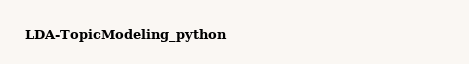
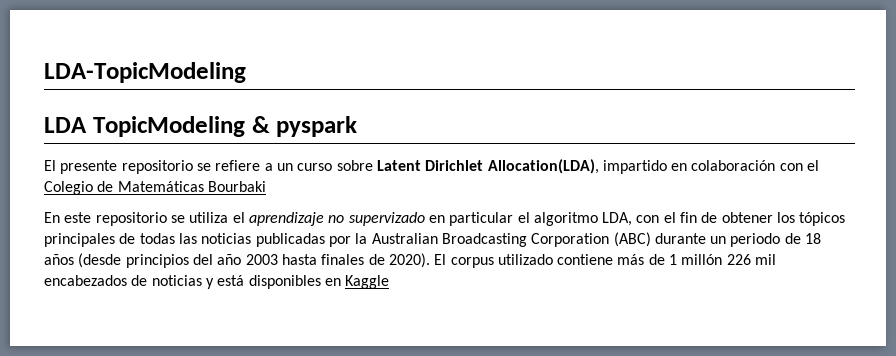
- LDA-TopicModeling_python
+ LDA-TopicModeling
+ LDA TopicModeling & pyspark
+ El presente repositorio se refiere a un curso sobre Latent Dirichlet Allocation(LDA), impartido en colaboración con el Colegio de Matemáticas Bourbaki
+ En este repositorio se utiliza el aprendizaje no supervizado en particular el algoritmo LDA, con el fin de obtener los tópicos principales de todas las noticias publicadas por la Australian Broadcasting Corporation (ABC) durante un periodo de 18 años (desde principios del año 2003 hasta finales de 2020). El corpus utilizado contiene más de 1 millón 226 mil encabezados de noticias y está disponibles en Kaggle

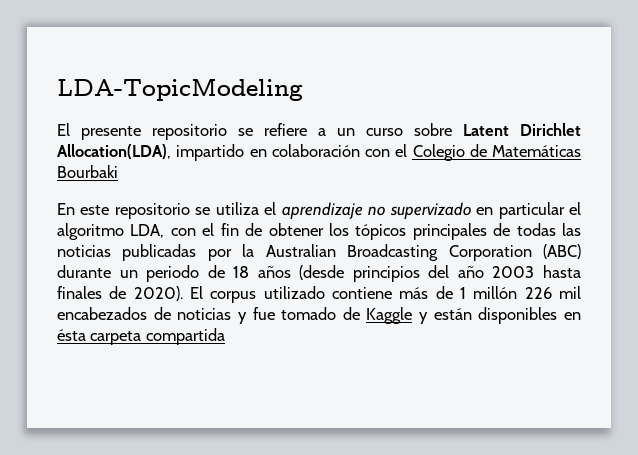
- LDA TopicModeling & pyspark
- El corpus utilizado contiene más de 1 millón 226 mil encabezados de noticias y está disponibles en Kaggle
+ El corpus utilizado contiene más de 1 millón 226 mil encabezados de noticias y fue tomado de Kaggle y están disponibles en ésta carpeta compartida

